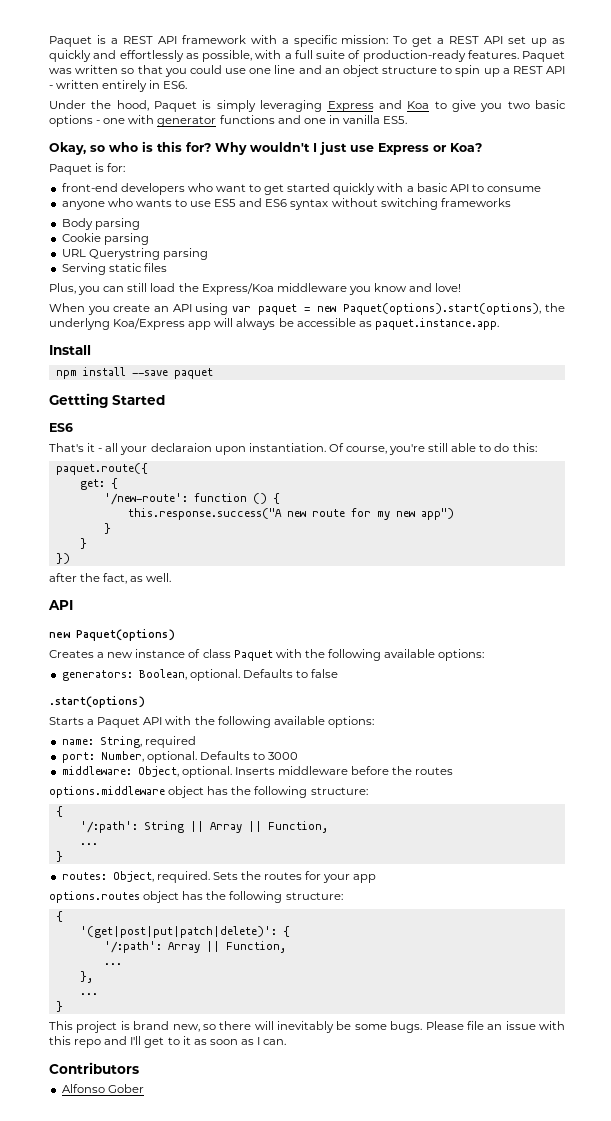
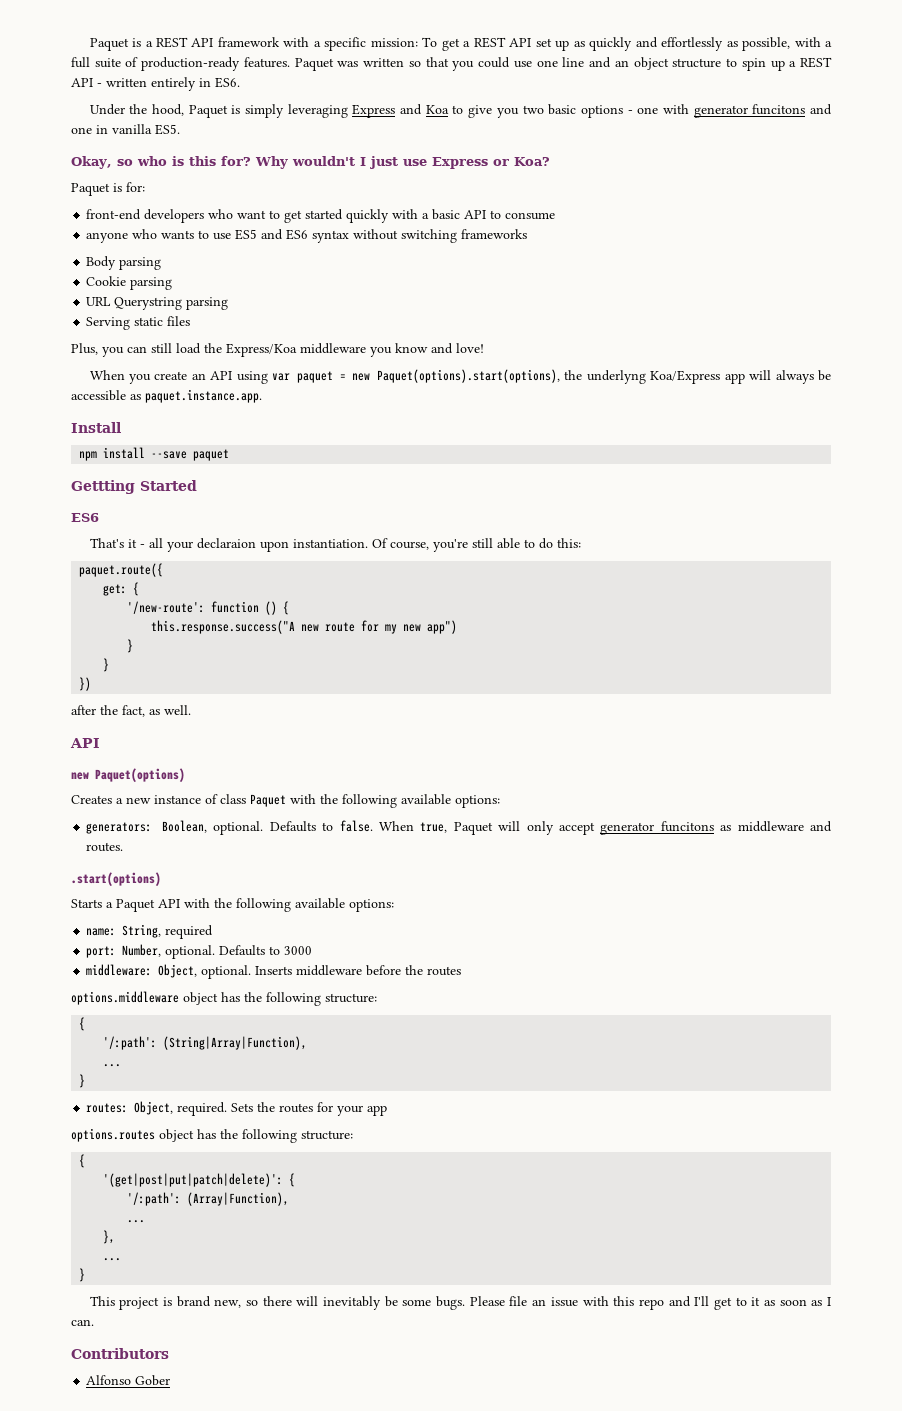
- Under the hood, Paquet is simply leveraging Express and Koa to give you two basic options - one with generator functions and one in vanilla ES5.
+ Under the hood, Paquet is simply leveraging Express and Koa to give you two basic options - one with generator funcitons and one in vanilla ES5.
- Defaults to false
+ Defaults to false. When true, Paquet will only accept generator funcitons as middleware and routes.
- '/:path': String || Array || Function,
+ '/:path': (String|Array|Function),
- '/:path': Array || Function,
+ '/:path': (Array|Function),

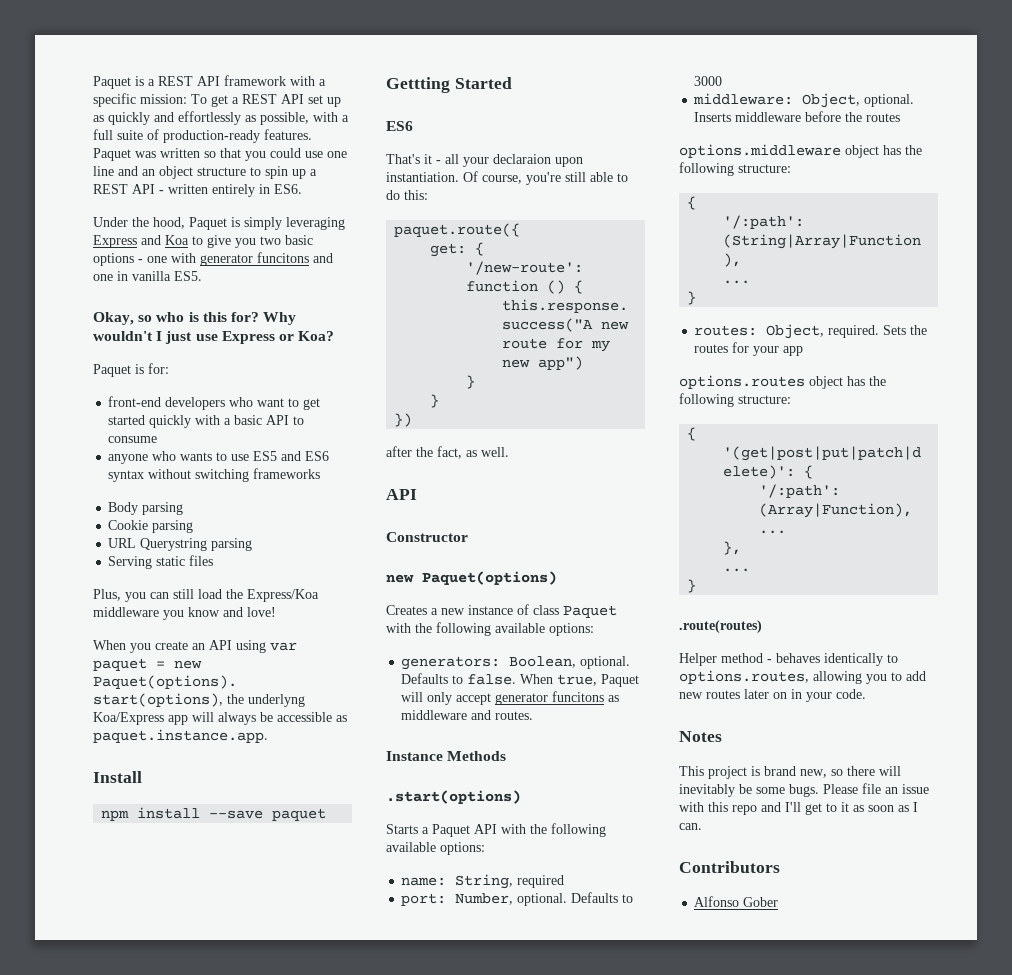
+ Constructor
+ Instance Methods
+ .route(routes)
+ Helper method - behaves identically to options.routes, allowing you to add new routes later on in your code.
+ Notes

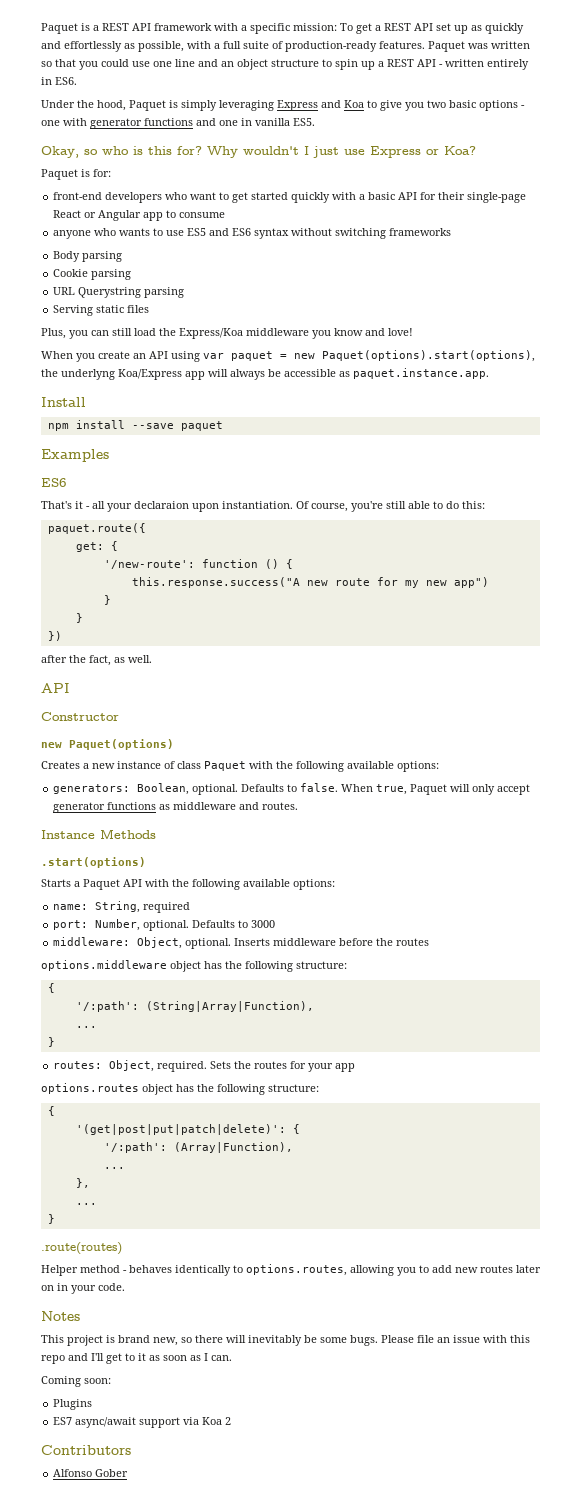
- Under the hood, Paquet is simply leveraging Express and Koa to give you two basic options - one with generator funcitons and one in vanilla ES5.
+ Under the hood, Paquet is simply leveraging Express and Koa to give you two basic options - one with generator functions and one in vanilla ES5.
- front-end developers who want to get started quickly with a basic API to consume
+ front-end developers who want to get started quickly with a basic API for their single-page React or Angular app to consume
- Gettting Started
+ Examples
- When true, Paquet will only accept generator funcitons as middleware and routes.
+ When true, Paquet will only accept generator functions as middleware and routes.
+ Coming soon:
+ Plugins
+ ES7 async/await support via Koa 2

